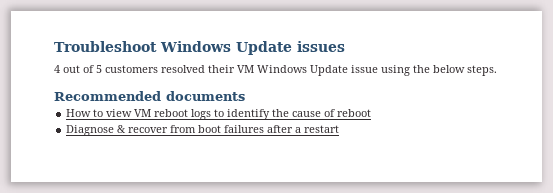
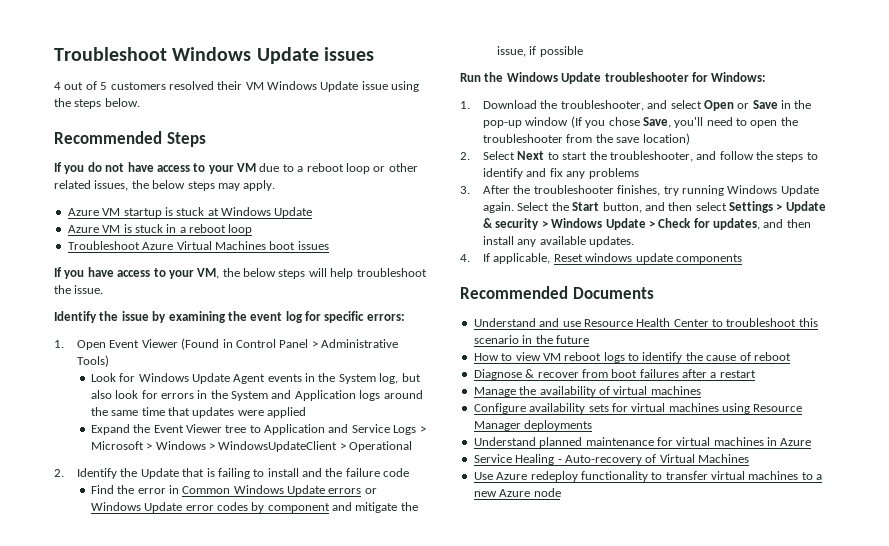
- 4 out of 5 customers resolved their VM Windows Update issue using the below steps.
- Recommended documents
+ 4 out of 5 customers resolved their VM Windows Update issue using the steps below.
+ Recommended Steps
+ If you do not have access to your VM due to a reboot loop or other related issues, the below steps may apply.
+ Azure VM startup is stuck at Windows Update
+ Azure VM is stuck in a reboot loop
+ Troubleshoot Azure Virtual Machines boot issues
+ If you have access to your VM, the below steps will help troubleshoot the issue.
+ Identify the issue by examining the event log for specific errors:
+ 1. Open Event Viewer (Found in Control Panel > Administrative Tools)
+ Look for Windows Update Agent events in the System log, but also look for errors in the System and Application logs around the same time that updates were applied
+ Expand the Event Viewer tree to Application and Service Logs > Microsoft > Windows > WindowsUpdateClient > Operational
+ 2. Identify the Update that is failing to install and the failure code
+ Find the error in Common Windows Update errors or Windows Update error codes by component and mitigate the issue, if possible
+ Run the Windows Update troubleshooter for Windows:
+ 1. Download the troubleshooter, and select Open or Save in the pop-up window (If you chose Save, you'll need to open the troubleshooter from the save location)
+ 2. Select Next to start the troubleshooter, and follow the steps to identify and fix any problems
+ 3. After the troubleshooter finishes, try running Windows Update again. Select the Start button, and then select Settings > Update & security > Windows Update > Check for updates, and then install any available updates.
+ 4. If applicable, Reset windows update components
+ Recommended Documents
+ Understand and use Resource Health Center to troubleshoot this scenario in the future
+ Manage the availability of virtual machines
+ Configure availability sets for virtual machines using Resource Manager deployments
+ Understand planned maintenance for virtual machines in Azure
+ Service Healing - Auto-recovery of Virtual Machines
+ Use Azure redeploy functionality to transfer virtual machines to a new Azure node

